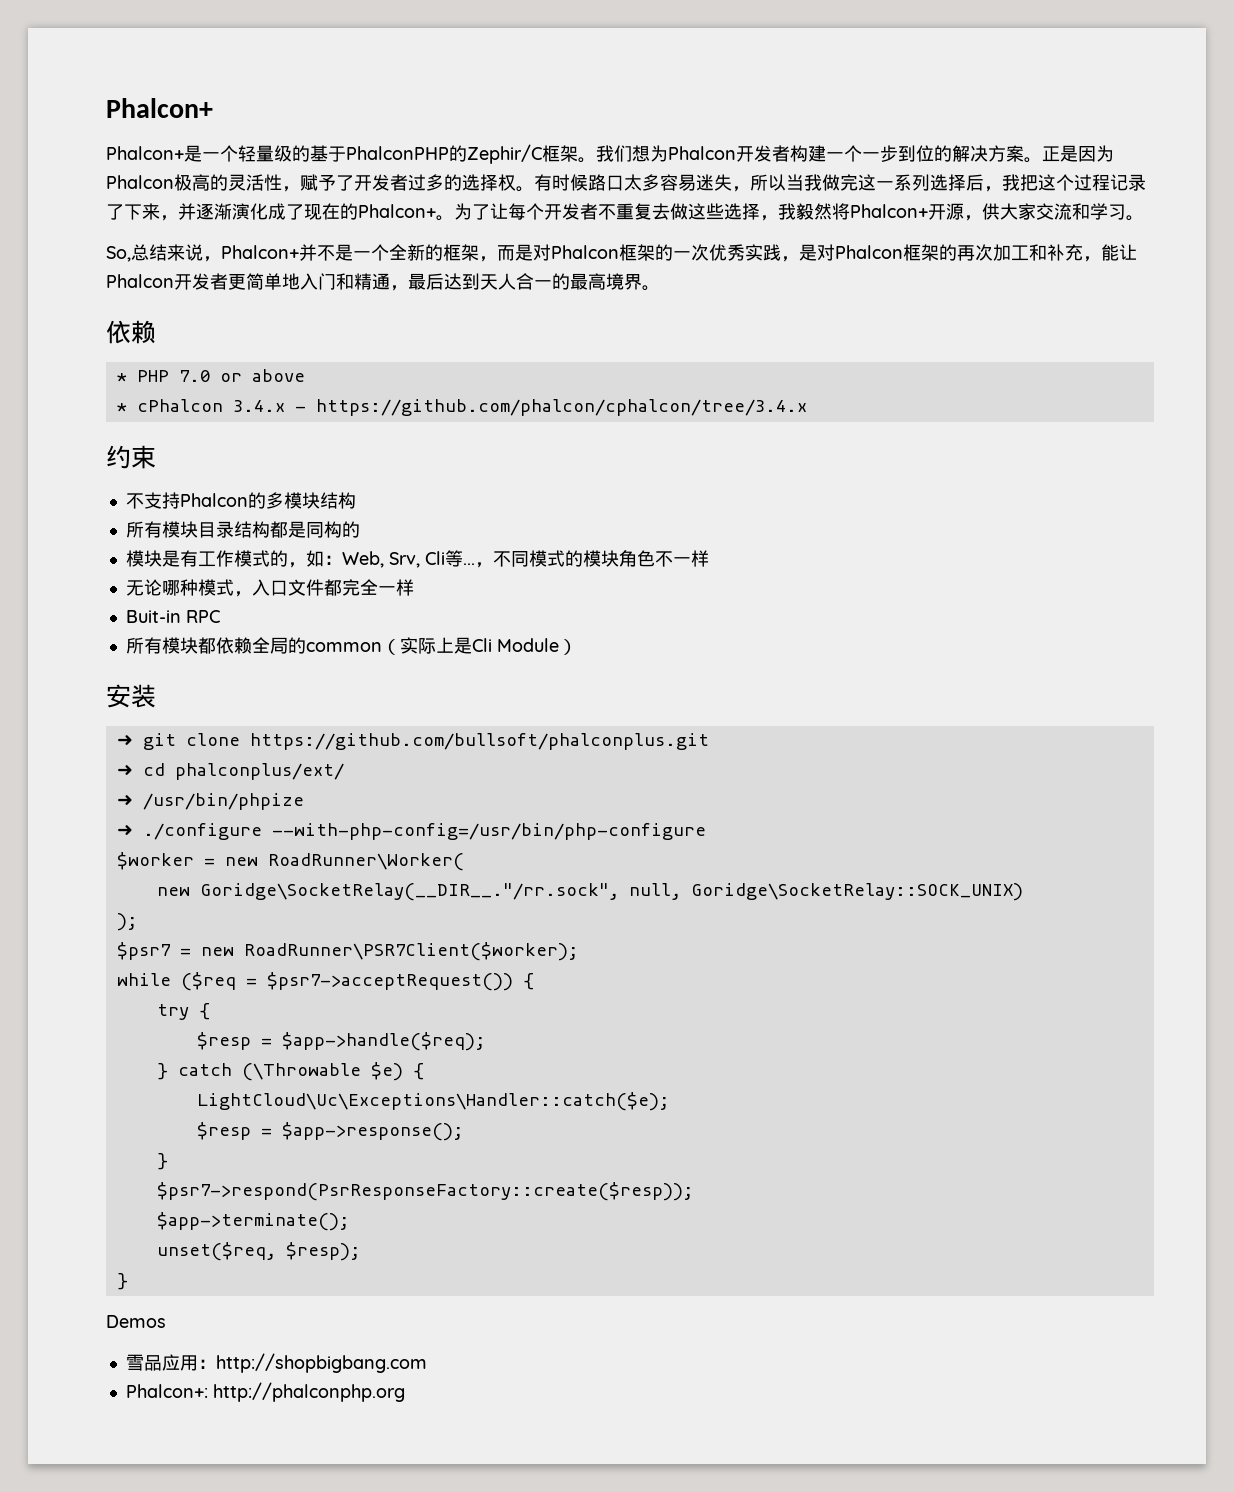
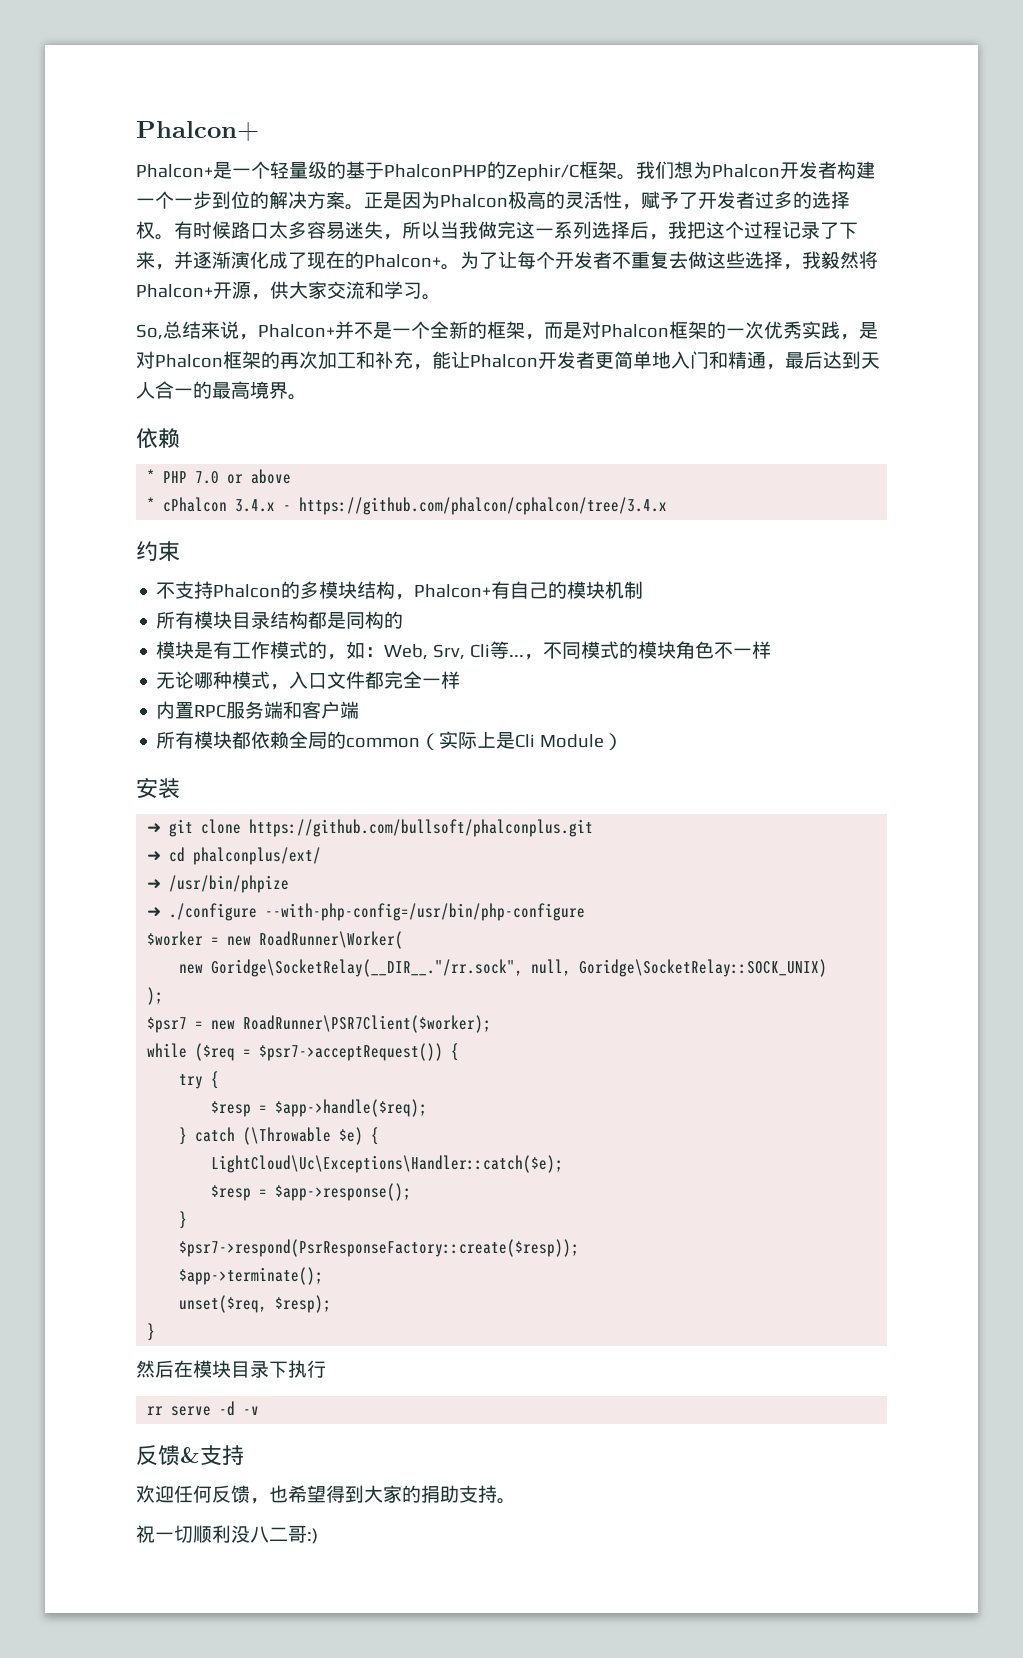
- 不支持Phalcon的多模块结构
+ 不支持Phalcon的多模块结构，Phalcon+有自己的模块机制
- Buit-in RPC
+ 内置RPC服务端和客户端
- Demos
- 雪品应用：http://shopbigbang.com
- Phalcon+: http://phalconphp.org
+ 然后在模块目录下执行
+ rr serve -d -v
+ 反馈&支持
+ 欢迎任何反馈，也希望得到大家的捐助支持。
+ 祝一切顺利没八二哥:)

